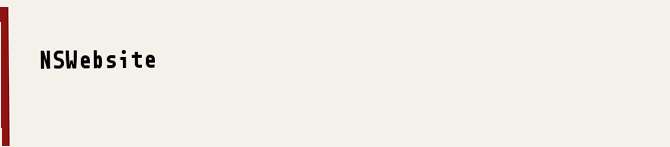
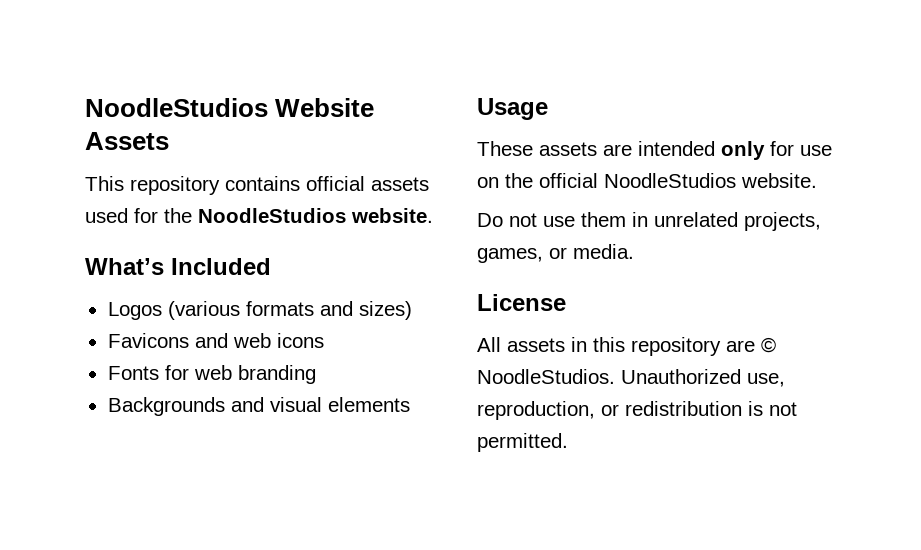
- NSWebsite
+ NoodleStudios Website Assets
+ This repository contains official assets used for the NoodleStudios website.
+ What’s Included
+ Logos (various formats and sizes)
+ Favicons and web icons
+ Fonts for web branding
+ Backgrounds and visual elements
+ Usage
+ These assets are intended only for use on the official NoodleStudios website.
+ Do not use them in unrelated projects, games, or media.
+ License
+ All assets in this repository are © NoodleStudios. Unauthorized use, reproduction, or redistribution is not permitted.

